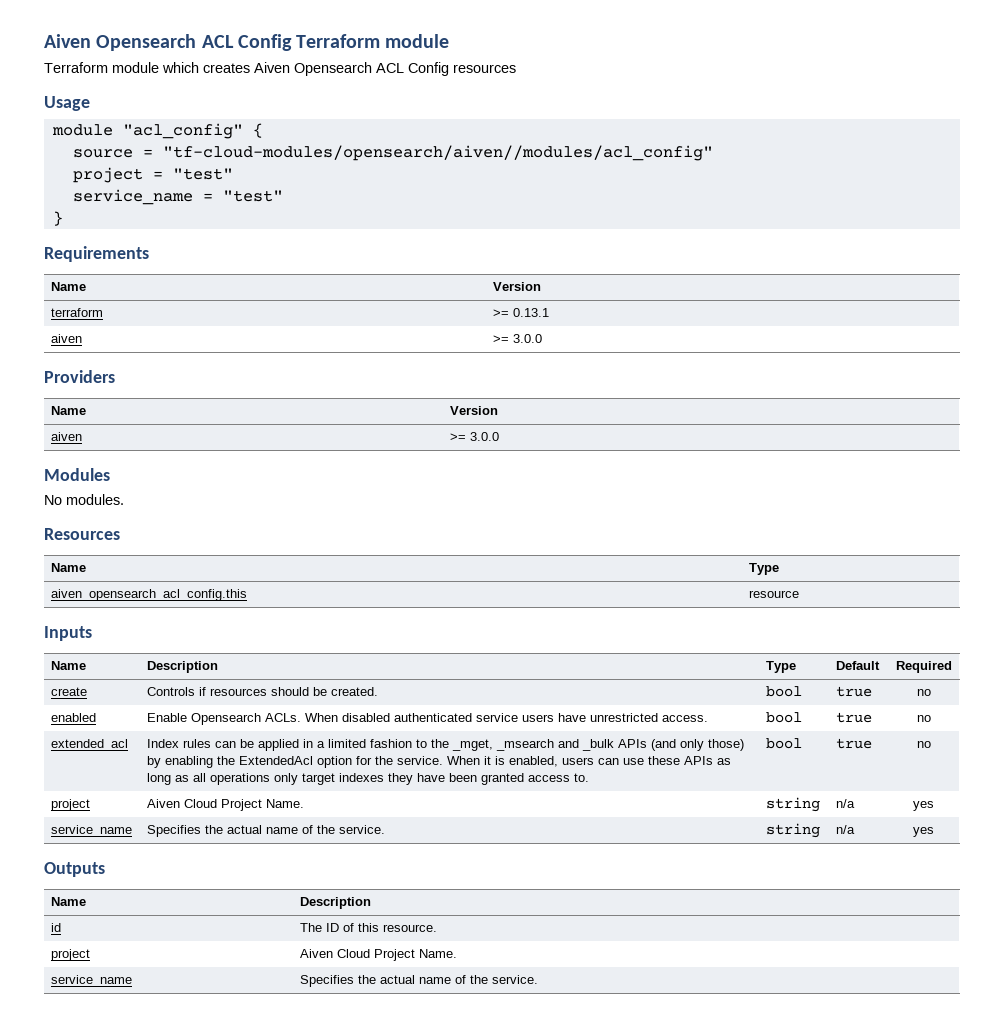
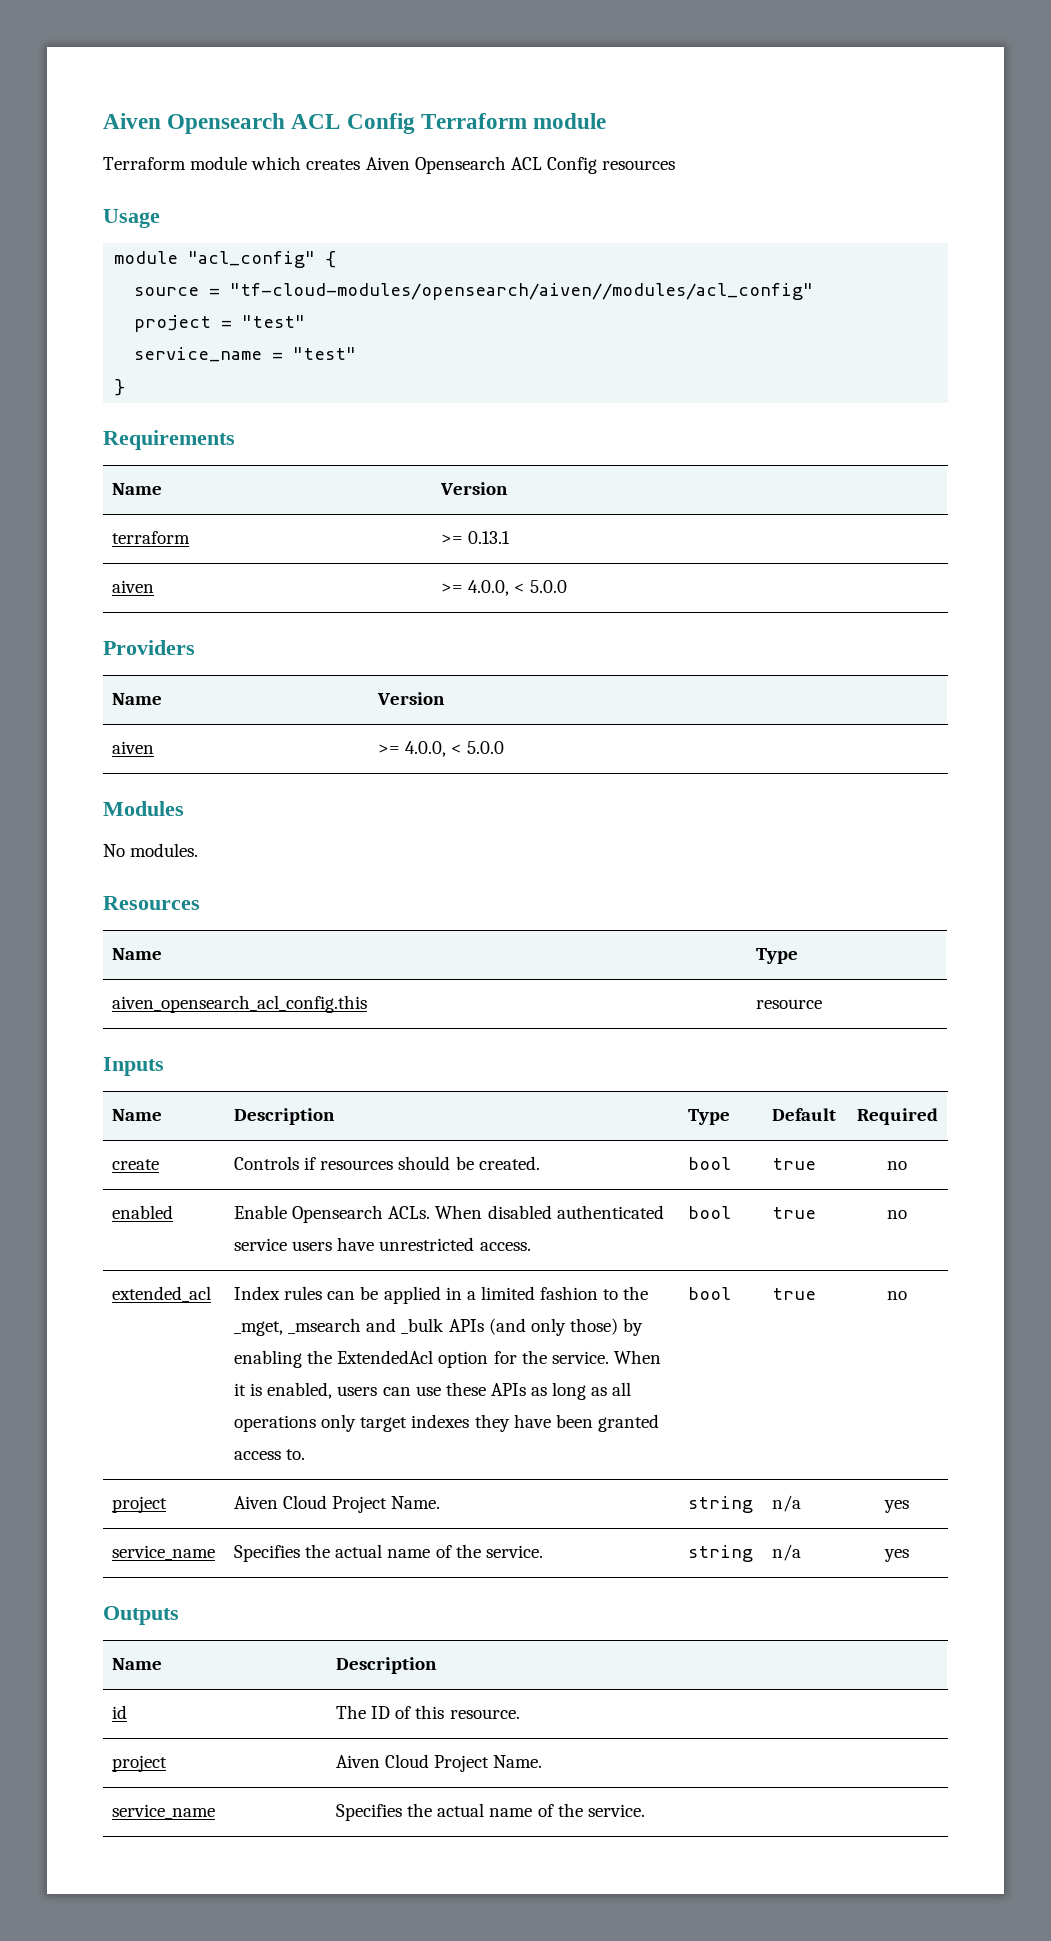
  terraform | >= 0.13.1
- aiven | >= 3.0.0
+ aiven | >= 4.0.0, < 5.0.0
  Providers
  Name | Version
- aiven | >= 3.0.0
+ aiven | >= 4.0.0, < 5.0.0

